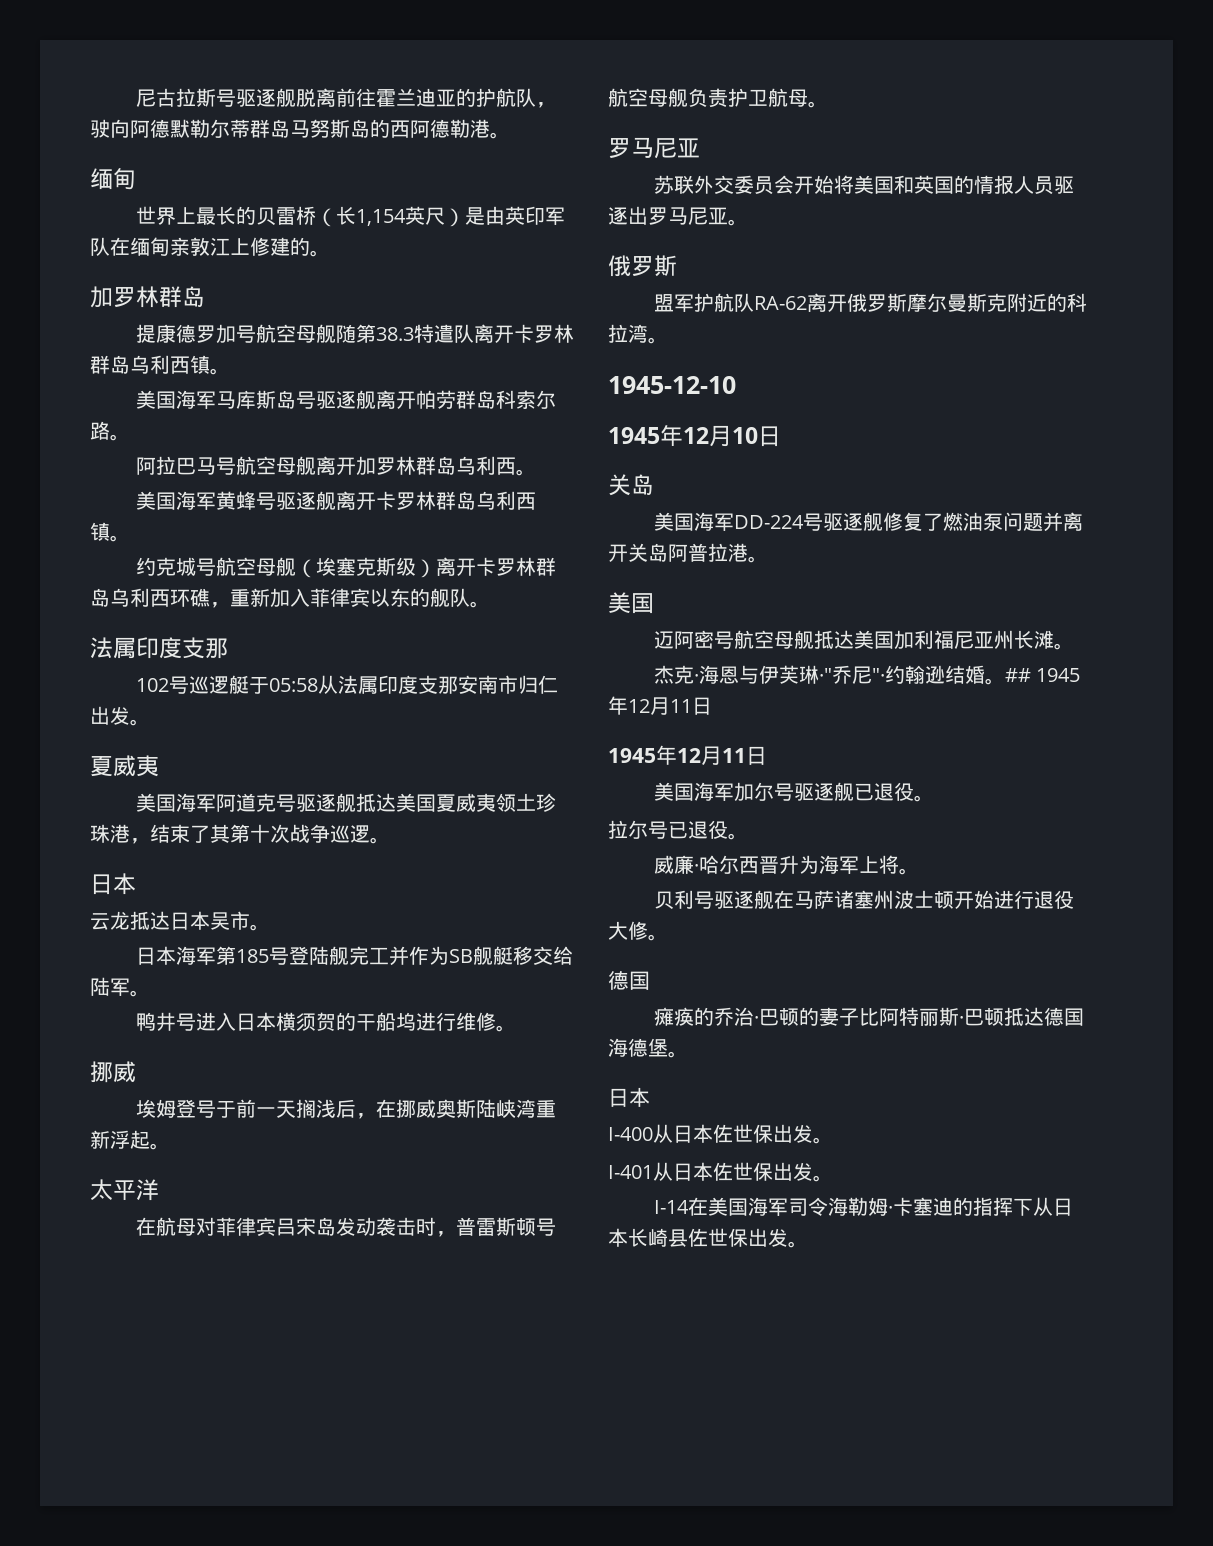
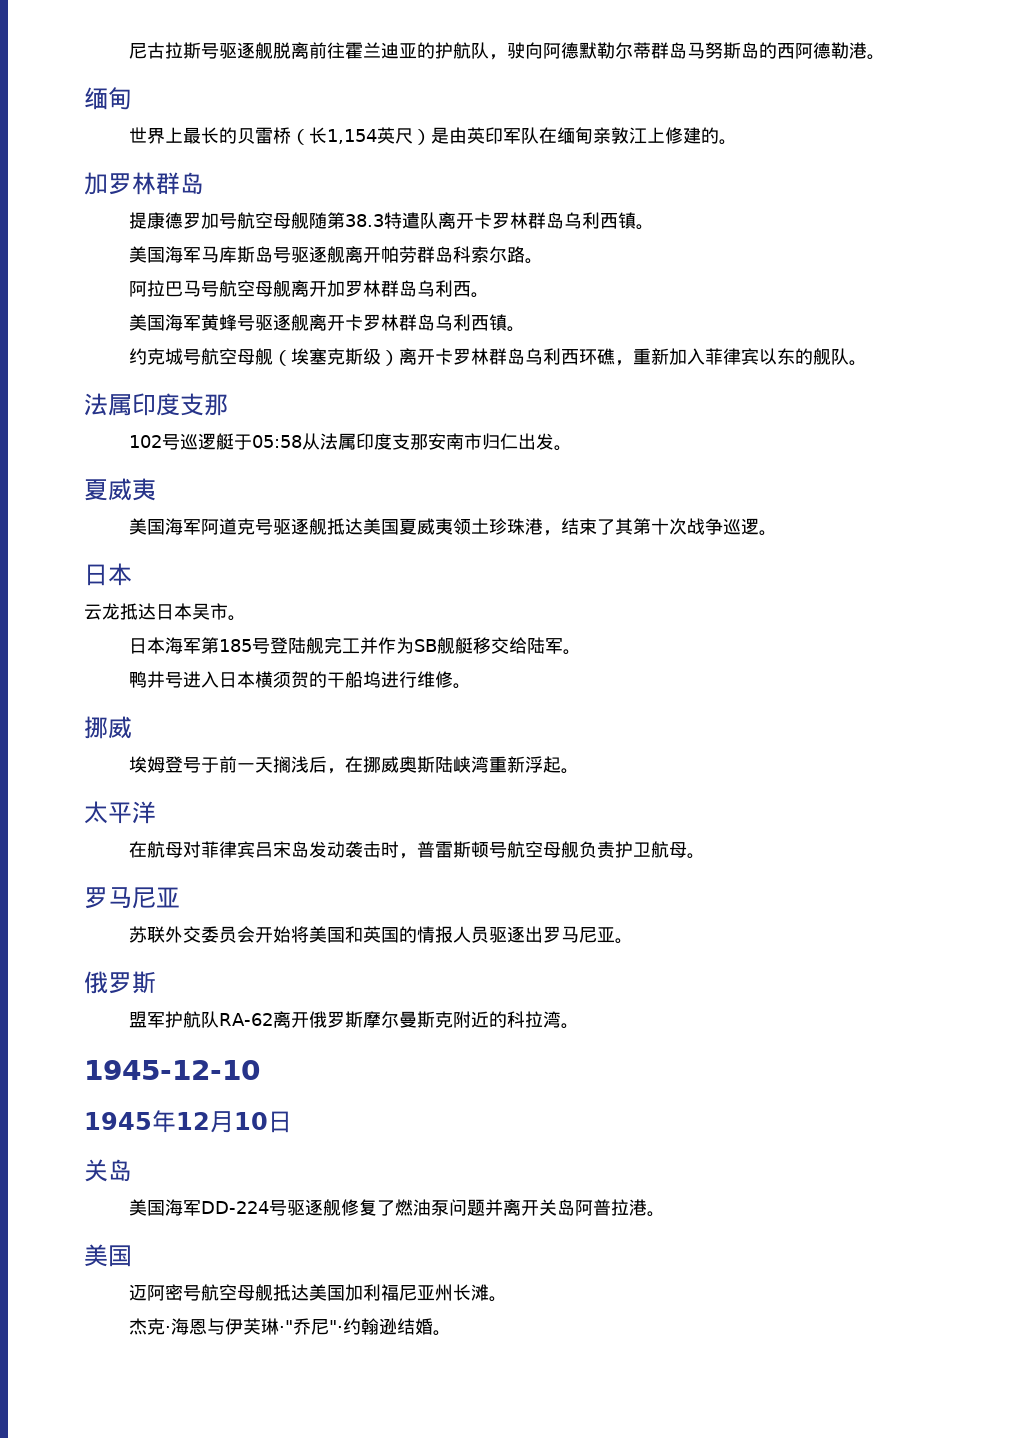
- ## 1945年12月11日
- 1945年12月11日
- 美国海军加尔号驱逐舰已退役。
- 拉尔号已退役。
- 威廉·哈尔西晋升为海军上将。
- 贝利号驱逐舰在马萨诸塞州波士顿开始进行退役大修。
- 德国
- 瘫痪的乔治·巴顿的妻子比阿特丽斯·巴顿抵达德国海德堡。
- 日本
- I-400从日本佐世保出发。
- I-401从日本佐世保出发。
- I-14在美国海军司令海勒姆·卡塞迪的指挥下从日本长崎县佐世保出发。

